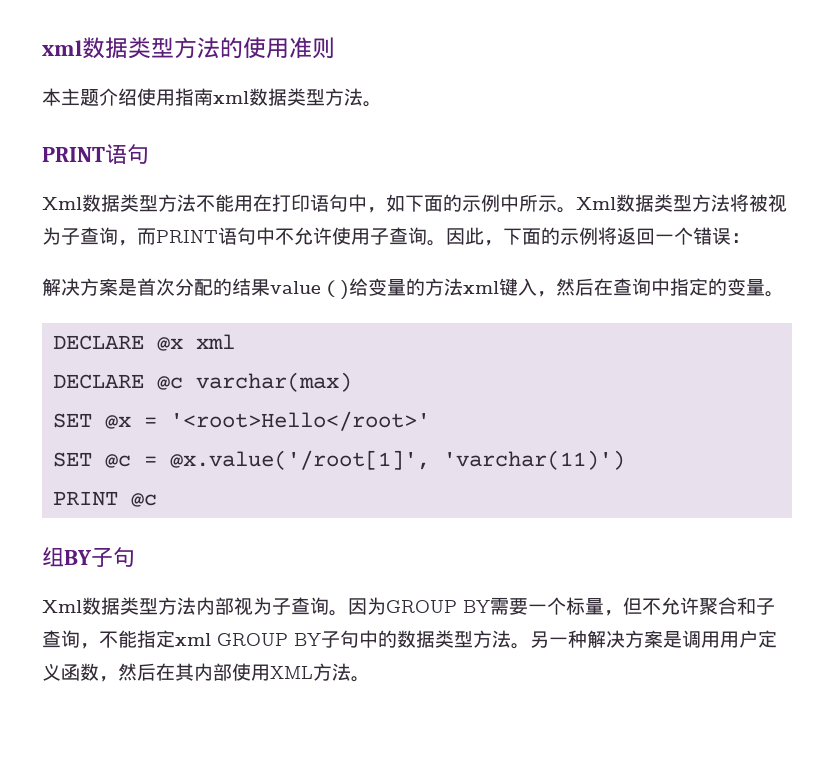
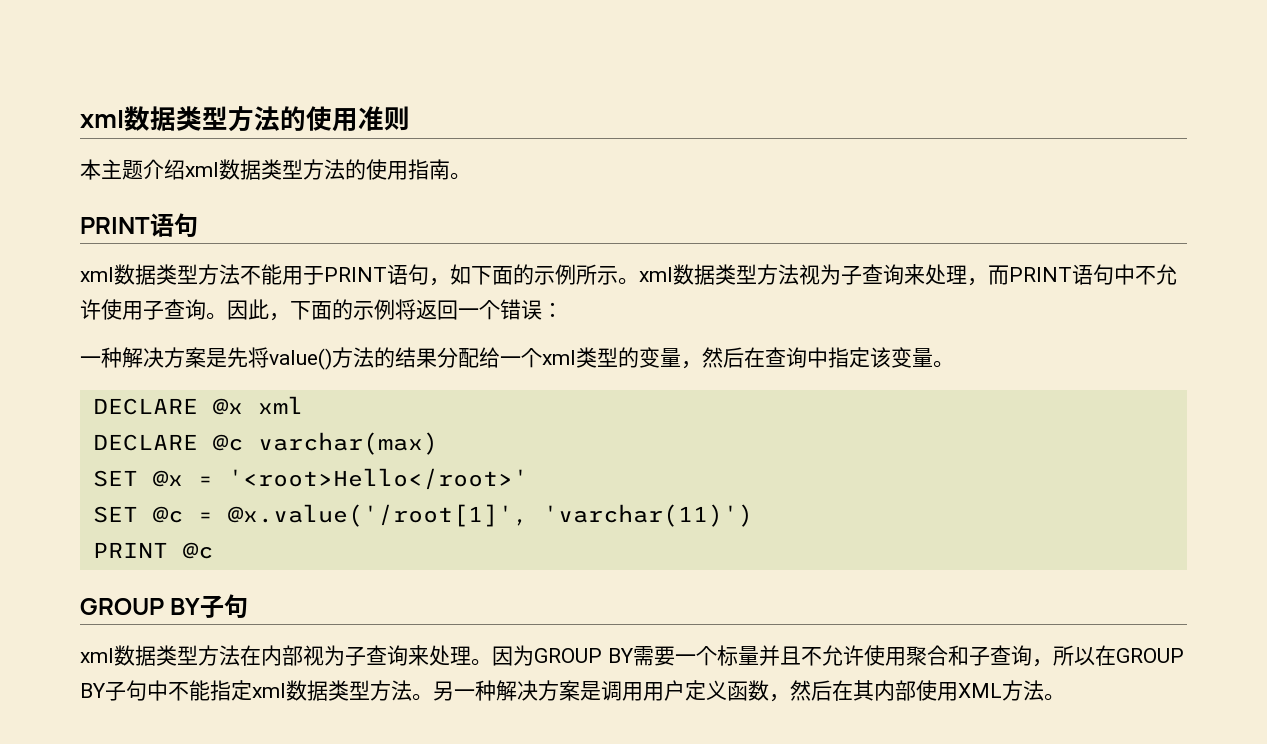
- 本主题介绍使用指南xml数据类型方法。
+ 本主题介绍xml数据类型方法的使用指南。
- Xml数据类型方法不能用在打印语句中，如下面的示例中所示。Xml数据类型方法将被视为子查询，而PRINT语句中不允许使用子查询。
+ xml数据类型方法不能用于PRINT语句，如下面的示例所示。xml数据类型方法视为子查询来处理，而PRINT语句中不允许使用子查询。
- 解决方案是首次分配的结果value（)给变量的方法xml键入，然后在查询中指定的变量。
+ 一种解决方案是先将value()方法的结果分配给一个xml类型的变量，然后在查询中指定该变量。
  PRINT @c
- 组BY子句
+ GROUP BY子句
- Xml数据类型方法内部视为子查询。
+ xml数据类型方法在内部视为子查询来处理。
- 因为GROUP BY需要一个标量，但不允许聚合和子查询，不能指定xml GROUP BY子句中的数据类型方法。
+ 因为GROUP BY需要一个标量并且不允许使用聚合和子查询，所以在GROUP BY子句中不能指定xml数据类型方法。

